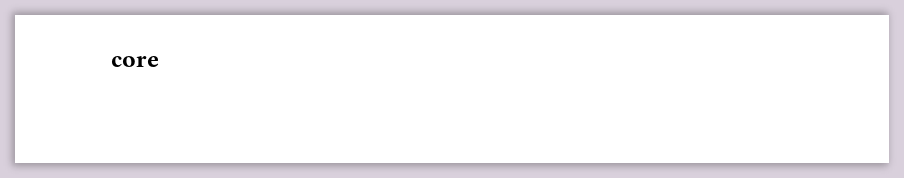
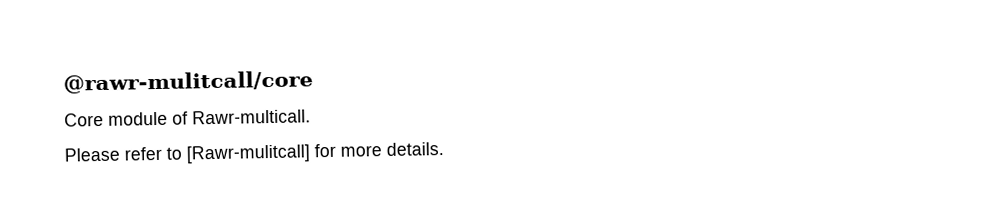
- core
+ @rawr-mulitcall/core
+ Core module of Rawr-multicall.
+ Please refer to [Rawr-mulitcall] for more details.

